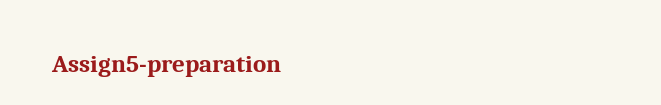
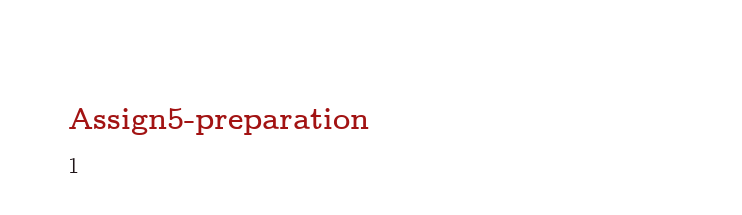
+ 1

